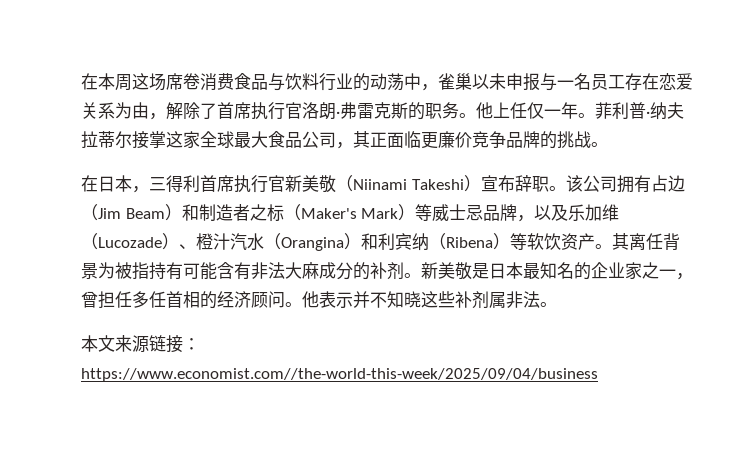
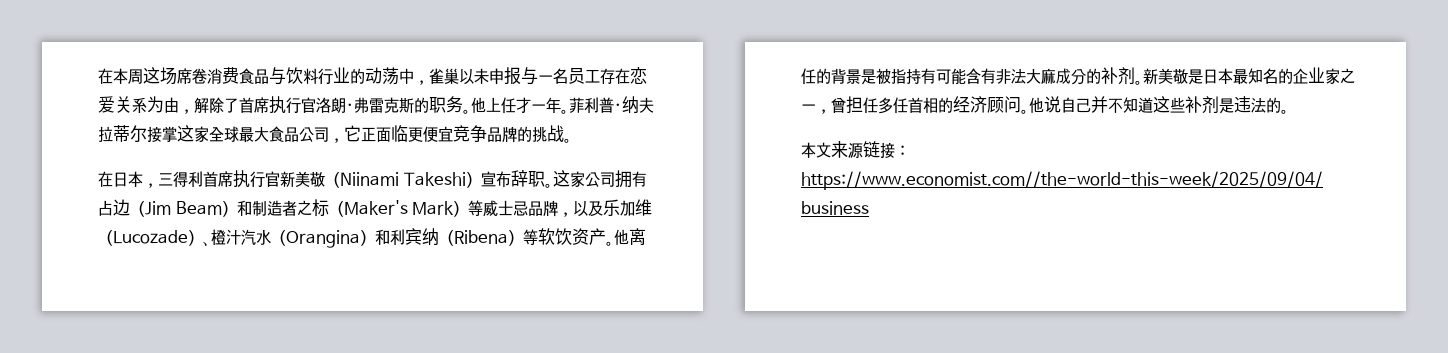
- 他上任仅一年。
+ 他上任才一年。
- 菲利普·纳夫拉蒂尔接掌这家全球最大食品公司，其正面临更廉价竞争品牌的挑战。
+ 菲利普·纳夫拉蒂尔接掌这家全球最大食品公司，它正面临更便宜竞争品牌的挑战。
- 该公司拥有占边（Jim Beam）和制造者之标（Maker's Mark）等威士忌品牌，以及乐加维（Lucozade）、橙汁汽水（Orangina）和利宾纳（Ribena）等软饮资产。
+ 这家公司拥有占边（Jim Beam）和制造者之标（Maker's Mark）等威士忌品牌，以及乐加维（Lucozade）、橙汁汽水（Orangina）和利宾纳（Ribena）等软饮资产。
- 其离任背景为被指持有可能含有非法大麻成分的补剂。
+ 他离任的背景是被指持有可能含有非法大麻成分的补剂。
- 他表示并不知晓这些补剂属非法。
+ 他说自己并不知道这些补剂是违法的。

